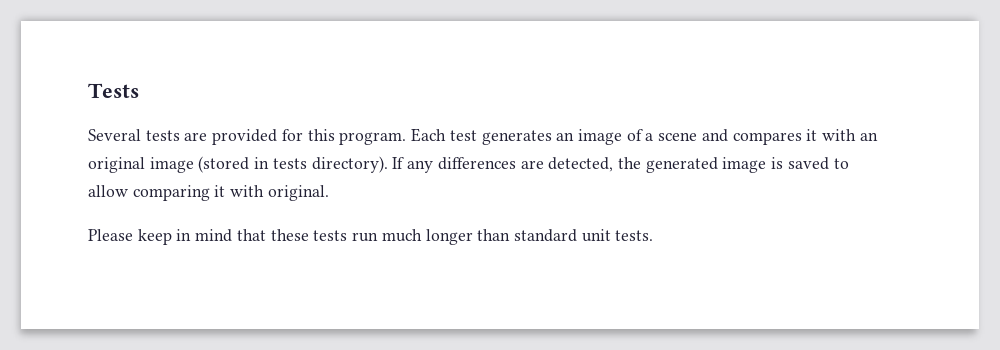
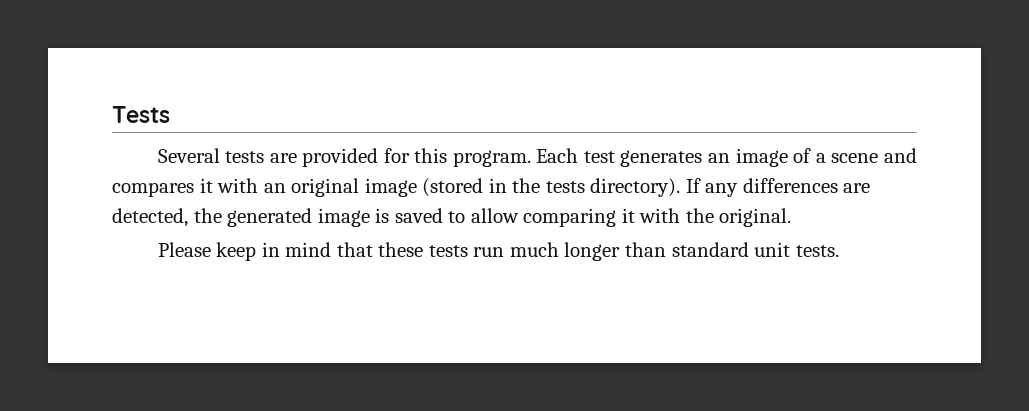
- Each test generates an image of a scene and compares it with an original image (stored in tests directory).
+ Each test generates an image of a scene and compares it with an original image (stored in the tests directory).
- If any differences are detected, the generated image is saved to allow comparing it with original.
+ If any differences are detected, the generated image is saved to allow comparing it with the original.

